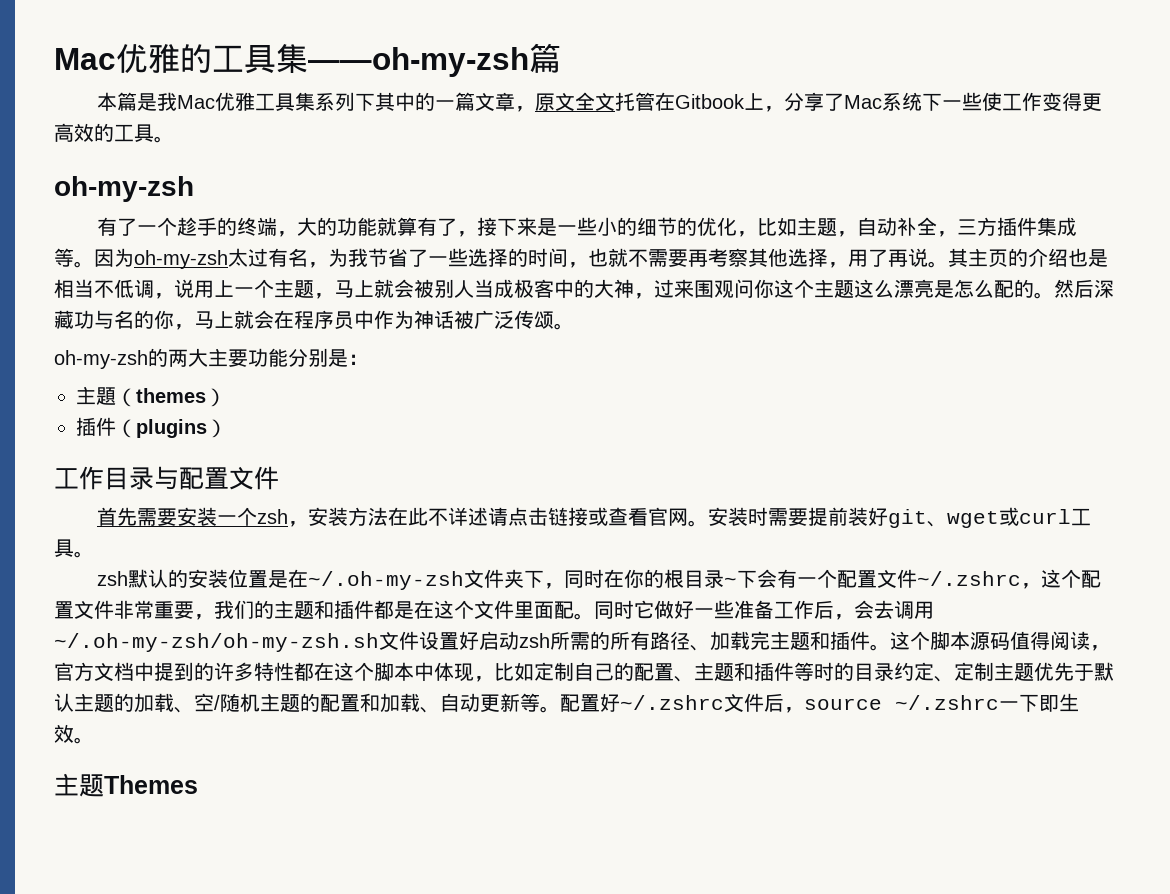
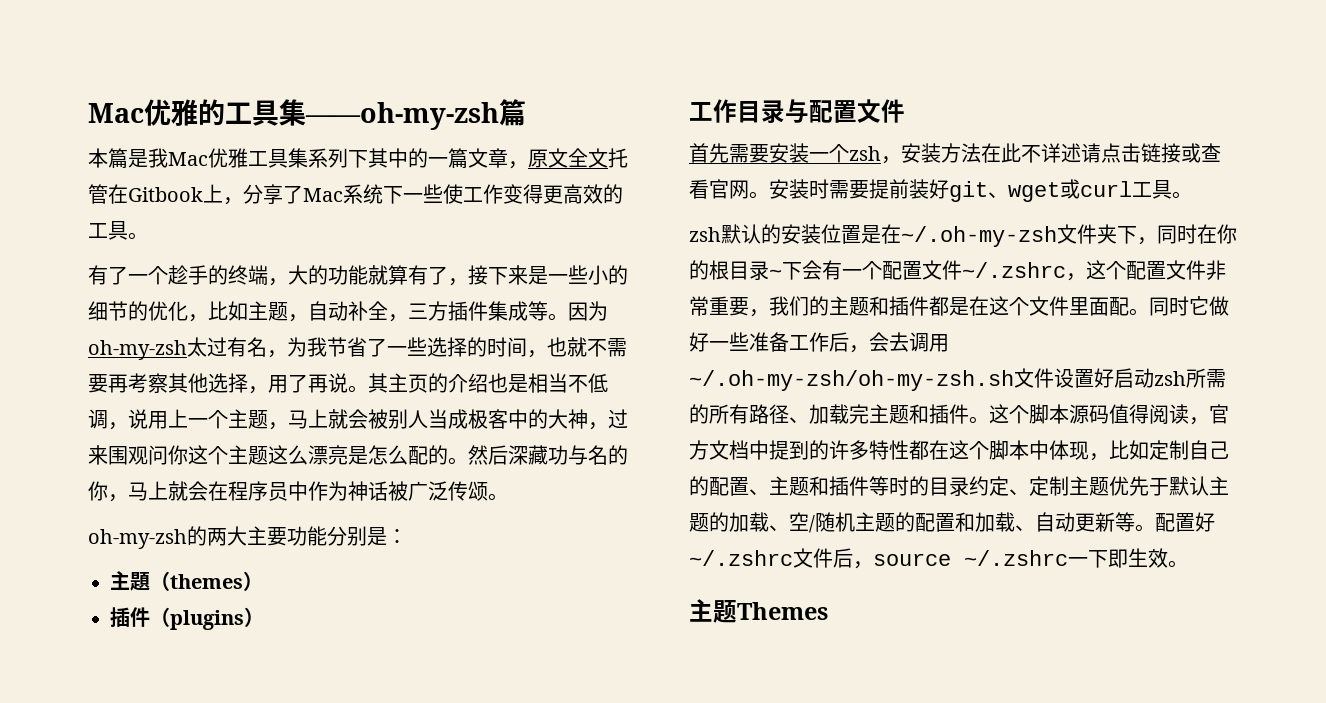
  本篇是我Mac优雅工具集系列下其中的一篇文章，原文全文托管在Gitbook上，分享了Mac系统下一些使工作变得更高效的工具。
- oh-my-zsh

